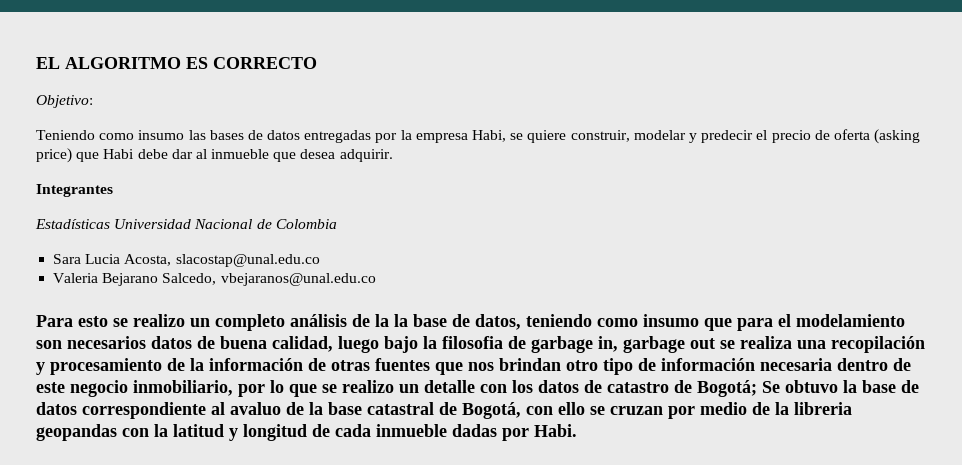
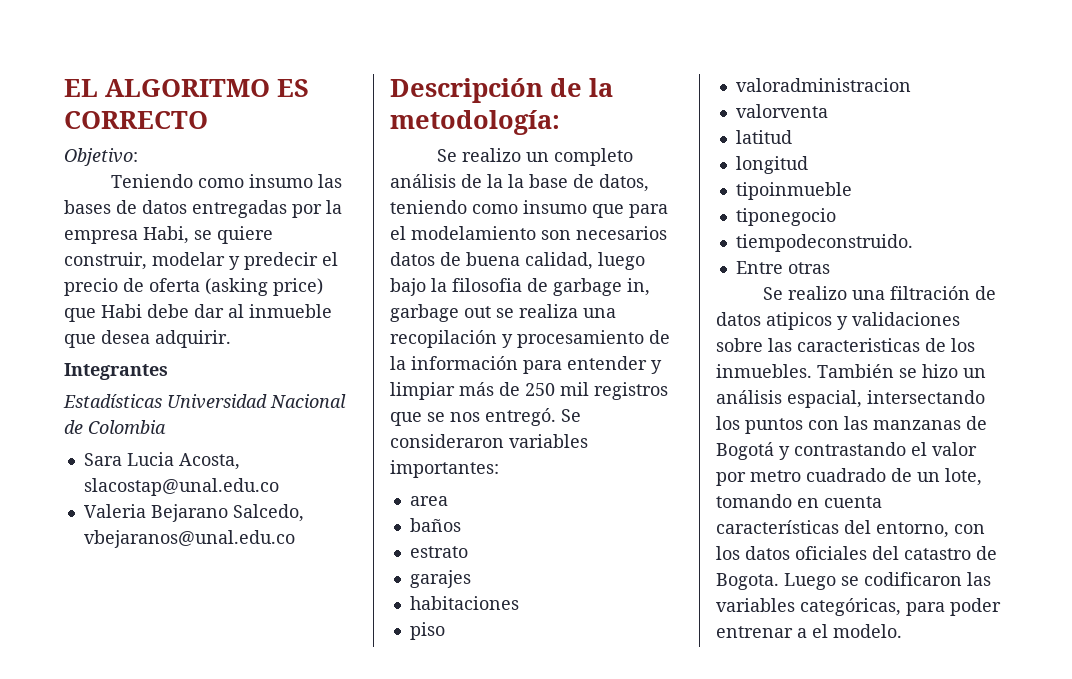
- Para esto se realizo un completo análisis de la la base de datos, teniendo como insumo que para el modelamiento son necesarios datos de buena calidad, luego bajo la filosofia de garbage in, garbage out se realiza una recopilación y procesamiento de la información de otras fuentes que nos brindan otro tipo de información necesaria dentro de este negocio inmobiliario, por lo que se realizo un detalle con los datos de catastro de Bogotá; Se obtuvo la base de datos correspondiente al avaluo de la base catastral de Bogotá, con ello se cruzan por medio de la libreria geopandas con la latitud y longitud de cada inmueble dadas por Habi.
+ Descripción de la metodología:
+ Se realizo un completo análisis de la la base de datos, teniendo como insumo que para el modelamiento son necesarios datos de buena calidad, luego bajo la filosofia de garbage in, garbage out se realiza una recopilación y procesamiento de la información para entender y limpiar más de 250 mil registros que se nos entregó. Se consideraron variables importantes:
+ area
+ baños
+ estrato
+ garajes
+ habitaciones
+ piso
+ valoradministracion
+ valorventa
+ latitud
+ longitud
+ tipoinmueble
+ tiponegocio
+ tiempodeconstruido.
+ Entre otras
+ Se realizo una filtración de datos atipicos y validaciones sobre las caracteristicas de los inmuebles. También se hizo un análisis espacial, intersectando los puntos con las manzanas de Bogotá y contrastando el valor por metro cuadrado de un lote, tomando en cuenta características del entorno, con los datos oficiales del catastro de Bogota. Luego se codificaron las variables categóricas, para poder entrenar a el modelo.

